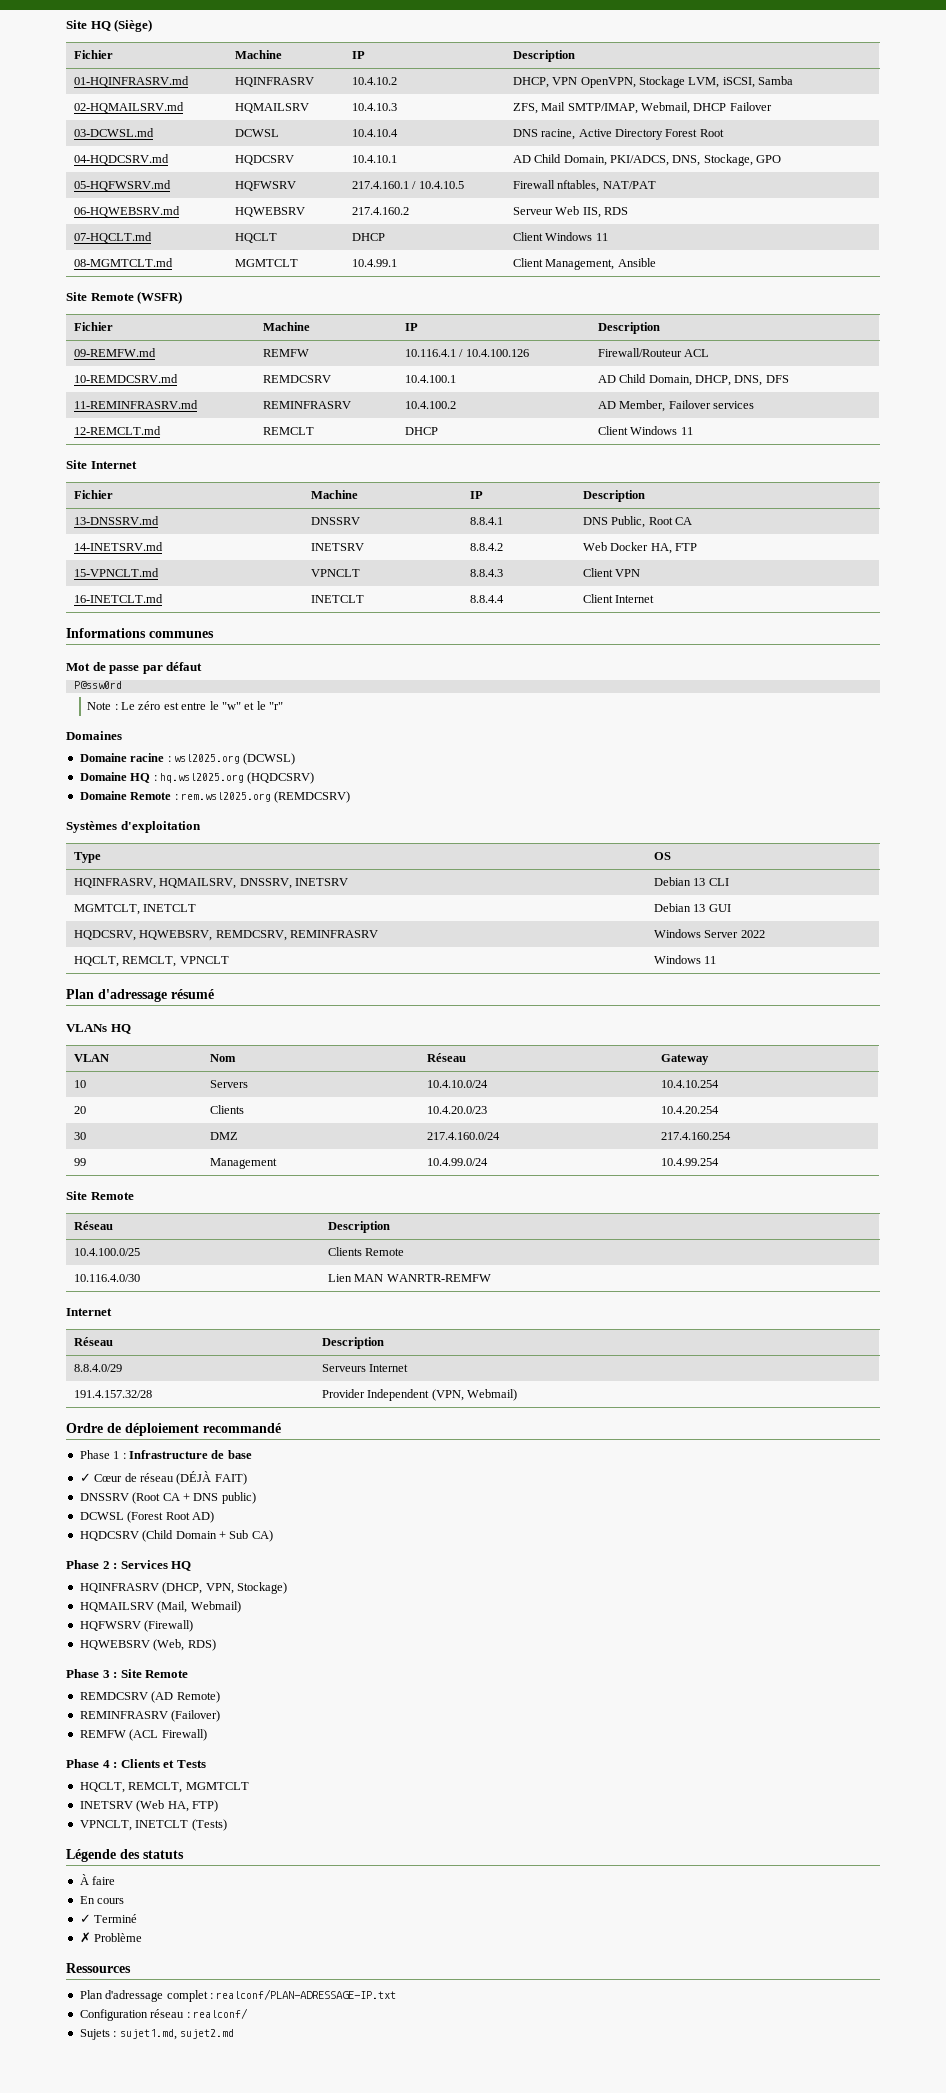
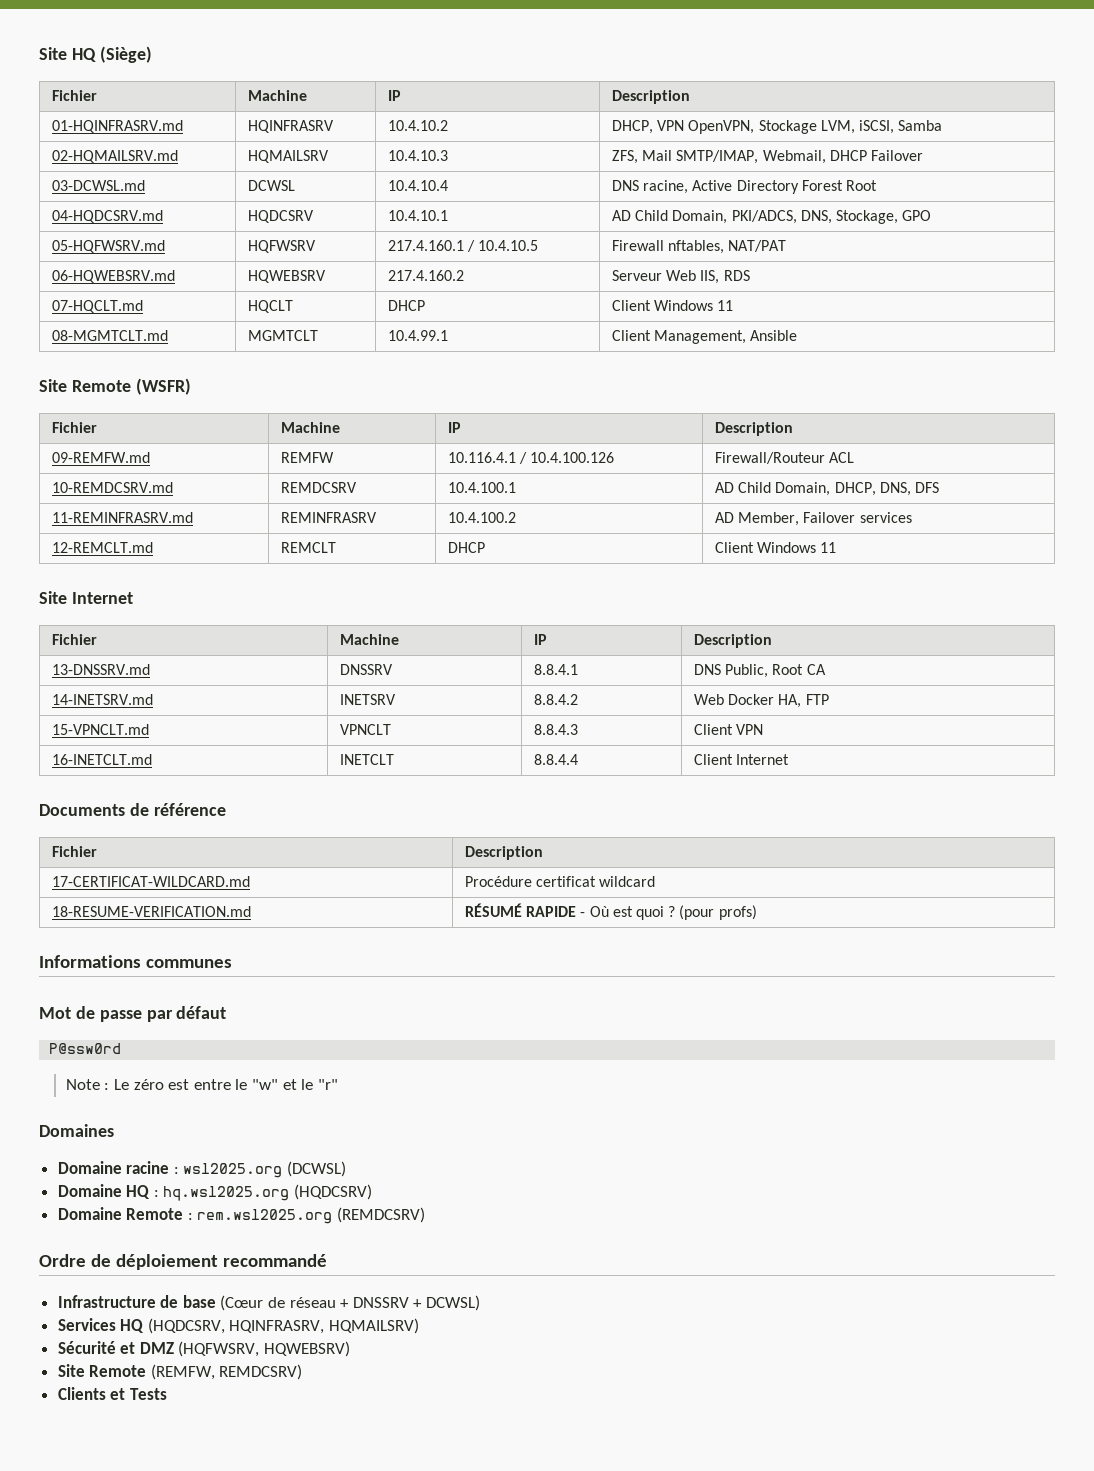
+ Documents de référence
+ Fichier | Description
+ 17-CERTIFICAT-WILDCARD.md | Procédure certificat wildcard
+ 18-RESUME-VERIFICATION.md | RÉSUMÉ RAPIDE - Où est quoi ? (pour profs)
- Systèmes d'exploitation
- Type | OS
- HQINFRASRV, HQMAILSRV, DNSSRV, INETSRV | Debian 13 CLI
- MGMTCLT, INETCLT | Debian 13 GUI
- HQDCSRV, HQWEBSRV, REMDCSRV, REMINFRASRV | Windows Server 2022
- HQCLT, REMCLT, VPNCLT | Windows 11
- Plan d'adressage résumé
- VLANs HQ
- VLAN | Nom | Réseau | Gateway
- 10 | Servers | 10.4.10.0/24 | 10.4.10.254
- 20 | Clients | 10.4.20.0/23 | 10.4.20.254
- 30 | DMZ | 217.4.160.0/24 | 217.4.160.254
- 99 | Management | 10.4.99.0/24 | 10.4.99.254
- Site Remote
- Réseau | Description
- 10.4.100.0/25 | Clients Remote
- 10.116.4.0/30 | Lien MAN WANRTR-REMFW
- Internet
- Réseau | Description
- 8.8.4.0/29 | Serveurs Internet
- 191.4.157.32/28 | Provider Independent (VPN, Webmail)
- Phase 1 : Infrastructure de base
- ✓ Cœur de réseau (DÉJÀ FAIT)
- DNSSRV (Root CA + DNS public)
- DCWSL (Forest Root AD)
- HQDCSRV (Child Domain + Sub CA)
- Phase 2 : Services HQ
- HQINFRASRV (DHCP, VPN, Stockage)
- HQMAILSRV (Mail, Webmail)
- HQFWSRV (Firewall)
- HQWEBSRV (Web, RDS)
- Phase 3 : Site Remote
- REMDCSRV (AD Remote)
- REMINFRASRV (Failover)
- REMFW (ACL Firewall)
- Phase 4 : Clients et Tests
- HQCLT, REMCLT, MGMTCLT
- INETSRV (Web HA, FTP)
- VPNCLT, INETCLT (Tests)
- Légende des statuts
- À faire
- En cours
- ✓ Terminé
- ✗ Problème
- Ressources
- Plan d'adressage complet : realconf/PLAN-ADRESSAGE-IP.txt
- Configuration réseau : realconf/
- Sujets : sujet1.md, sujet2.md
+ Infrastructure de base (Cœur de réseau + DNSSRV + DCWSL)
+ Services HQ (HQDCSRV, HQINFRASRV, HQMAILSRV)
+ Sécurité et DMZ (HQFWSRV, HQWEBSRV)
+ Site Remote (REMFW, REMDCSRV)
+ Clients et Tests

